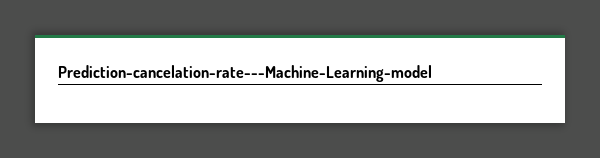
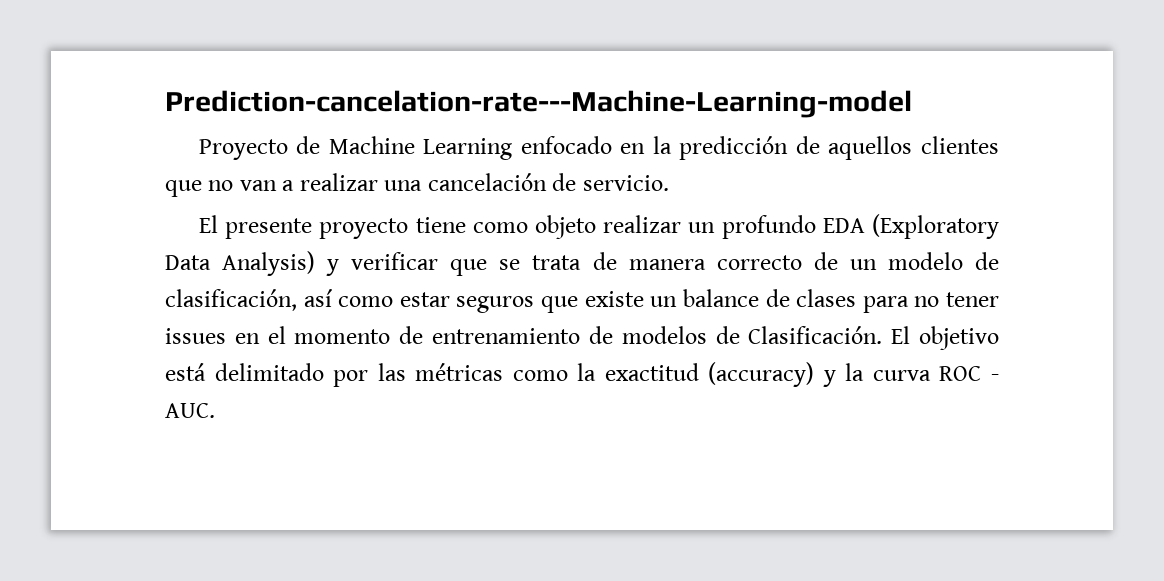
+ Proyecto de Machine Learning enfocado en la predicción de aquellos clientes que no van a realizar una cancelación de servicio.
+ El presente proyecto tiene como objeto realizar un profundo EDA (Exploratory Data Analysis) y verificar que se trata de manera correcto de un modelo de clasificación, así como estar seguros que existe un balance de clases para no tener issues en el momento de entrenamiento de modelos de Clasificación. El objetivo está delimitado por las métricas como la exactitud (accuracy) y la curva ROC - AUC.

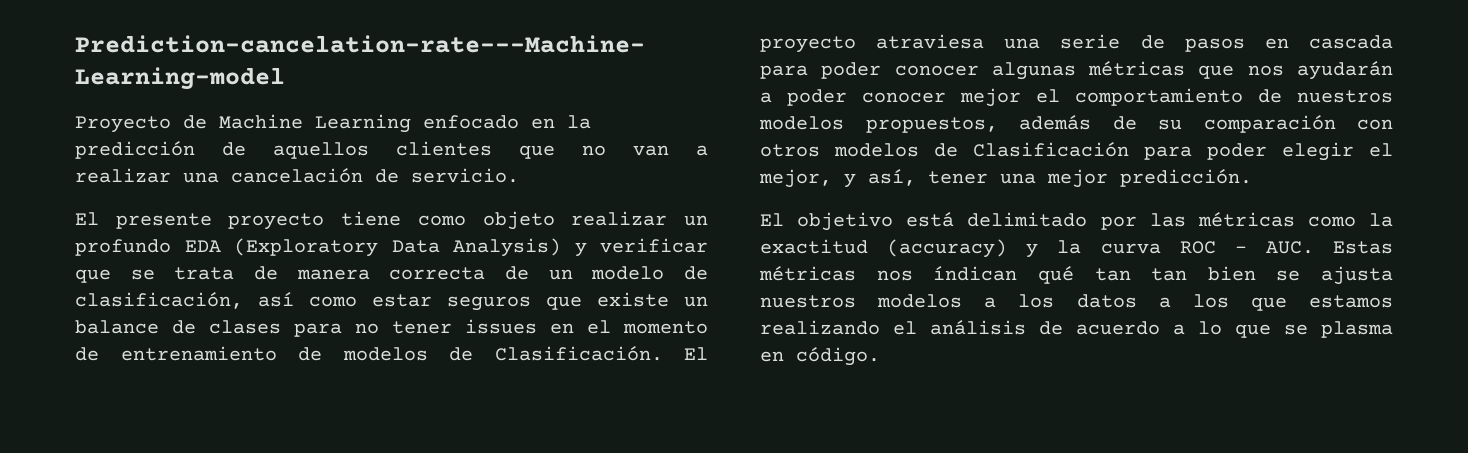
- El presente proyecto tiene como objeto realizar un profundo EDA (Exploratory Data Analysis) y verificar que se trata de manera correcto de un modelo de clasificación, así como estar seguros que existe un balance de clases para no tener issues en el momento de entrenamiento de modelos de Clasificación.
+ El presente proyecto tiene como objeto realizar un profundo EDA (Exploratory Data Analysis) y verificar que se trata de manera correcta de un modelo de clasificación, así como estar seguros que existe un balance de clases para no tener issues en el momento de entrenamiento de modelos de Clasificación.
- El objetivo está delimitado por las métricas como la exactitud (accuracy) y la curva ROC - AUC.
+ El proyecto atraviesa una serie de pasos en cascada para poder conocer algunas métricas que nos ayudarán a poder conocer mejor el comportamiento de nuestros modelos propuestos, además de su comparación con otros modelos de Clasificación para poder elegir el mejor, y así, tener una mejor predicción.
+ El objetivo está delimitado por las métricas como la exactitud (accuracy) y la curva ROC - AUC. Estas métricas nos índican qué tan tan bien se ajusta nuestros modelos a los datos a los que estamos realizando el análisis de acuerdo a lo que se plasma en código.

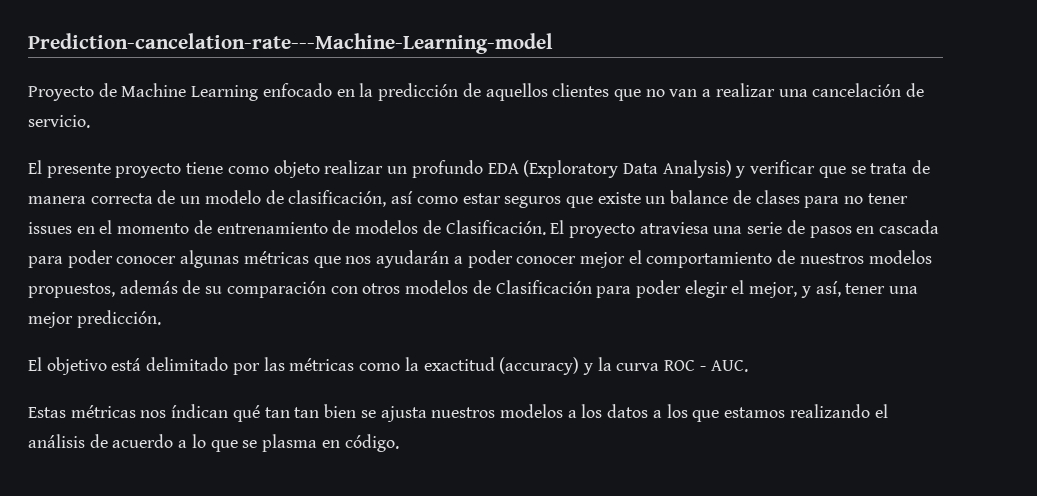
- El objetivo está delimitado por las métricas como la exactitud (accuracy) y la curva ROC - AUC. Estas métricas nos índican qué tan tan bien se ajusta nuestros modelos a los datos a los que estamos realizando el análisis de acuerdo a lo que se plasma en código.
+ El objetivo está delimitado por las métricas como la exactitud (accuracy) y la curva ROC - AUC.
+ Estas métricas nos índican qué tan tan bien se ajusta nuestros modelos a los datos a los que estamos realizando el análisis de acuerdo a lo que se plasma en código.

